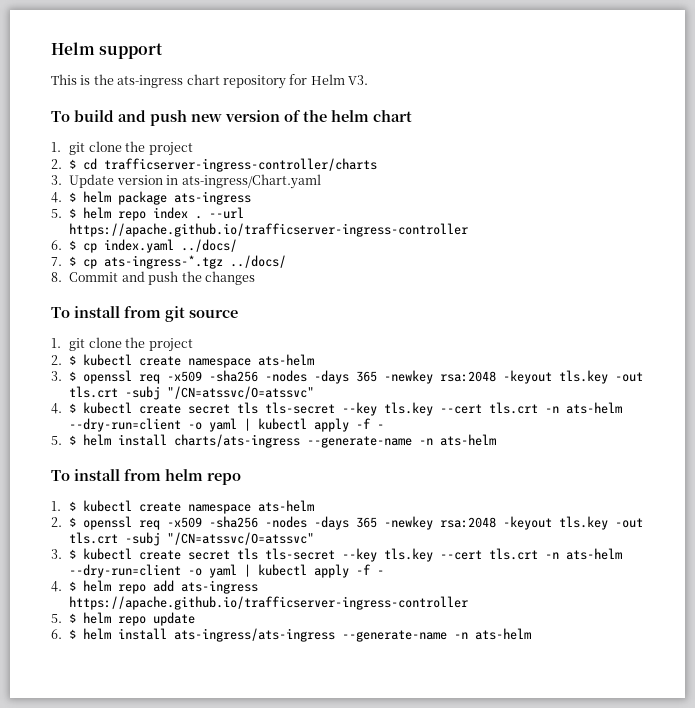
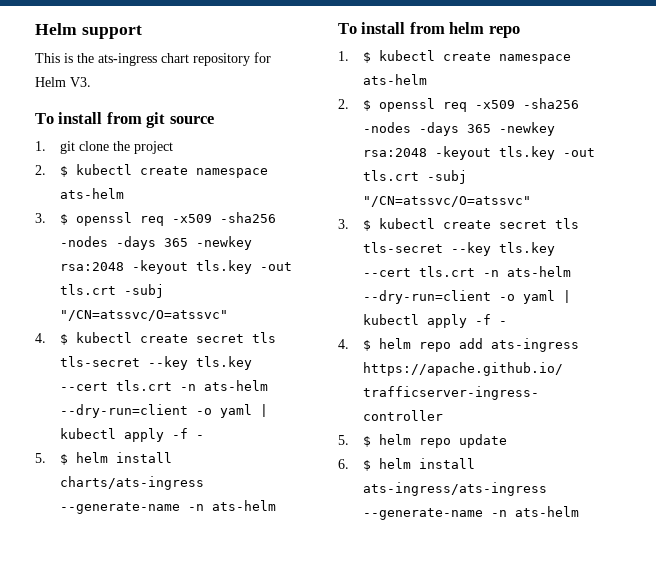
- To build and push new version of the helm chart
- 1. git clone the project
- 2. $ cd trafficserver-ingress-controller/charts
- 3. Update version in ats-ingress/Chart.yaml
- 4. $ helm package ats-ingress
- 5. $ helm repo index . --url https://apache.github.io/trafficserver-ingress-controller
- 6. $ cp index.yaml ../docs/
- 7. $ cp ats-ingress-*.tgz ../docs/
- 8. Commit and push the changes

